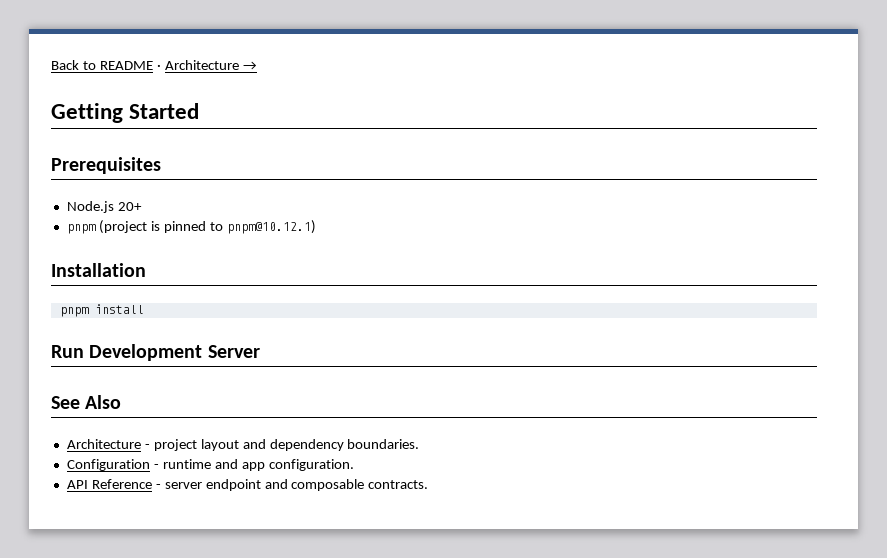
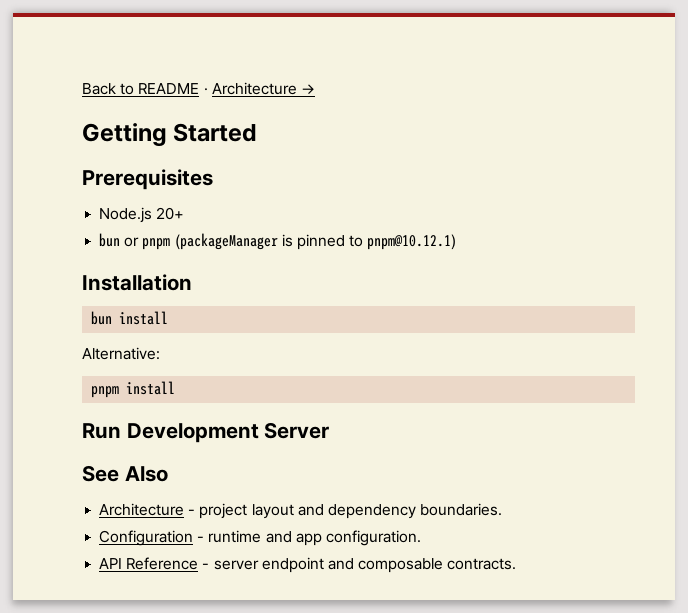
- pnpm (project is pinned to pnpm@10.12.1)
+ bun or pnpm (packageManager is pinned to pnpm@10.12.1)
+ bun install
+ Alternative:

